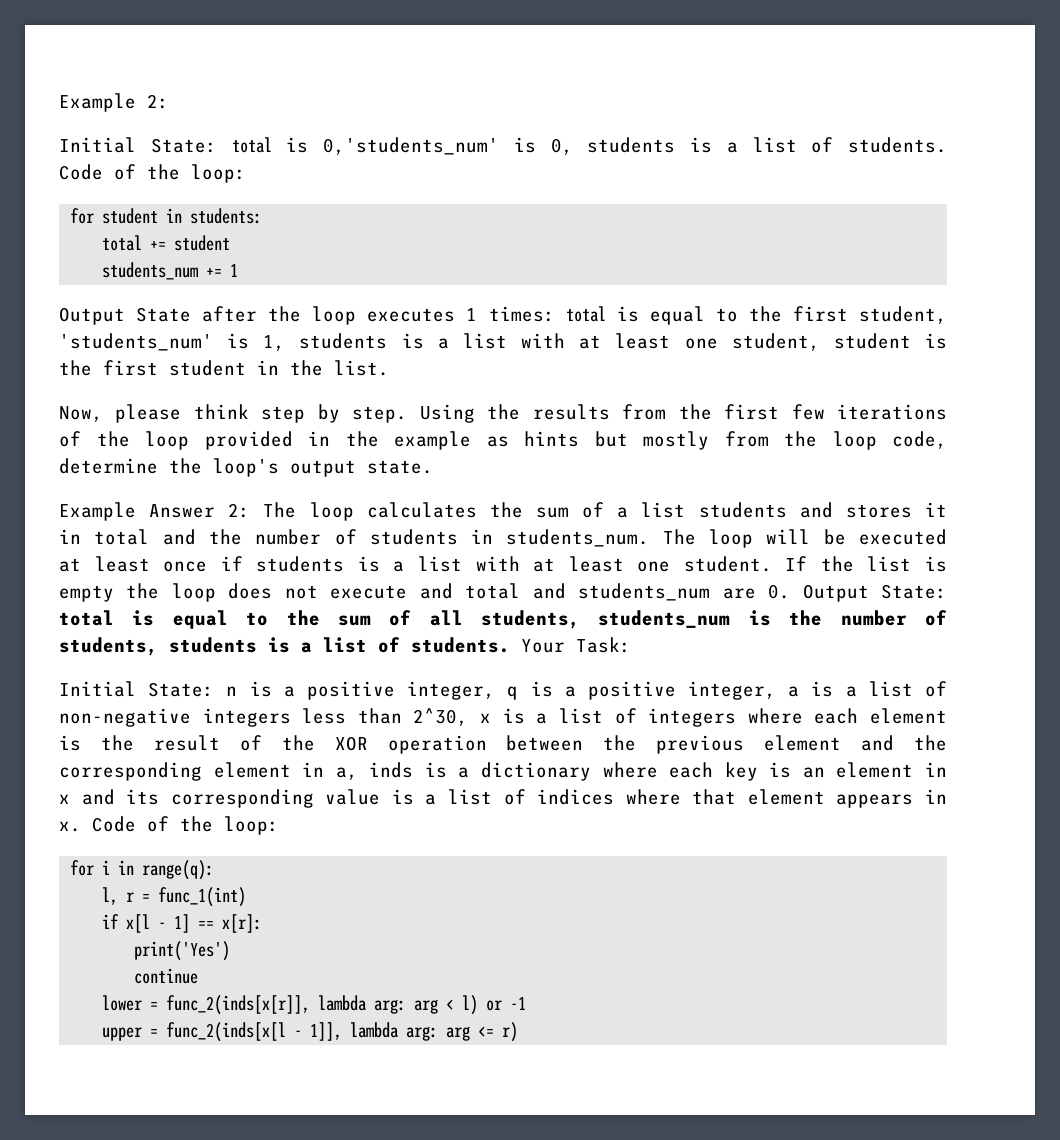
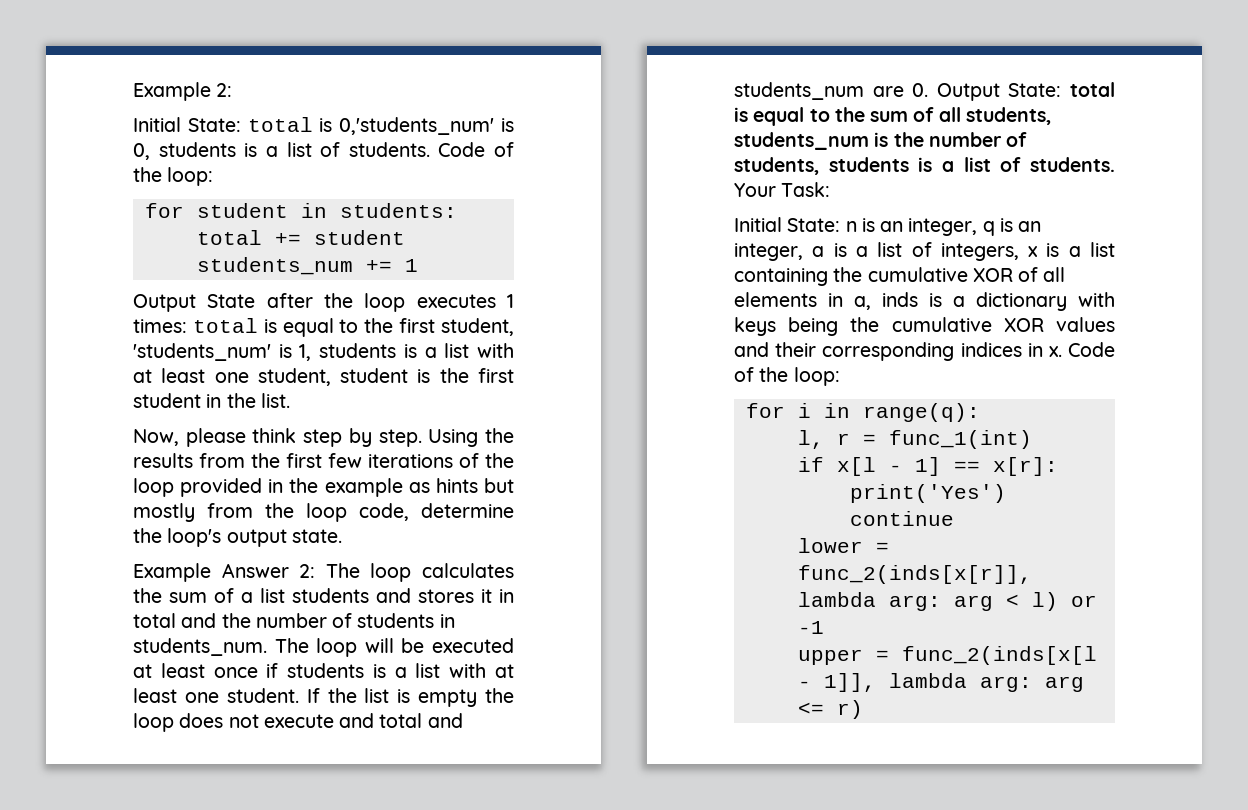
- Initial State: n is a positive integer, q is a positive integer, a is a list of non-negative integers less than 2^30, x is a list of integers where each element is the result of the XOR operation between the previous element and the corresponding element in a, inds is a dictionary where each key is an element in x and its corresponding value is a list of indices where that element appears in x.
+ Initial State: n is an integer, q is an integer, a is a list of integers, x is a list containing the cumulative XOR of all elements in a, inds is a dictionary with keys being the cumulative XOR values and their corresponding indices in x.

